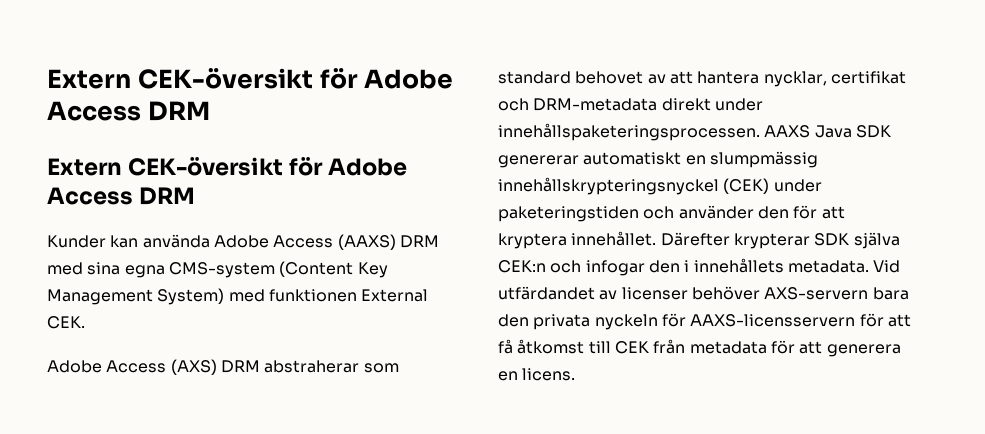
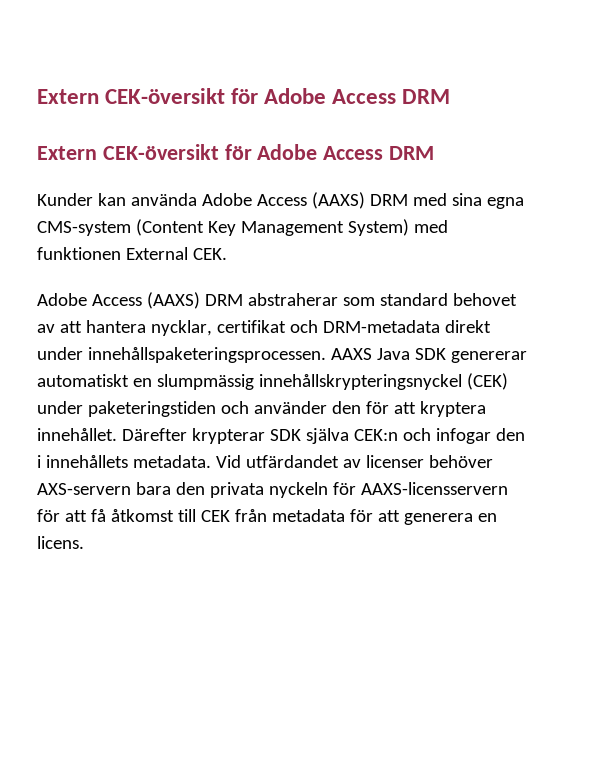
- Adobe Access (AXS) DRM abstraherar som standard behovet av att hantera nycklar, certifikat och DRM-metadata direkt under innehållspaketeringsprocessen.
+ Adobe Access (AAXS) DRM abstraherar som standard behovet av att hantera nycklar, certifikat och DRM-metadata direkt under innehållspaketeringsprocessen.

